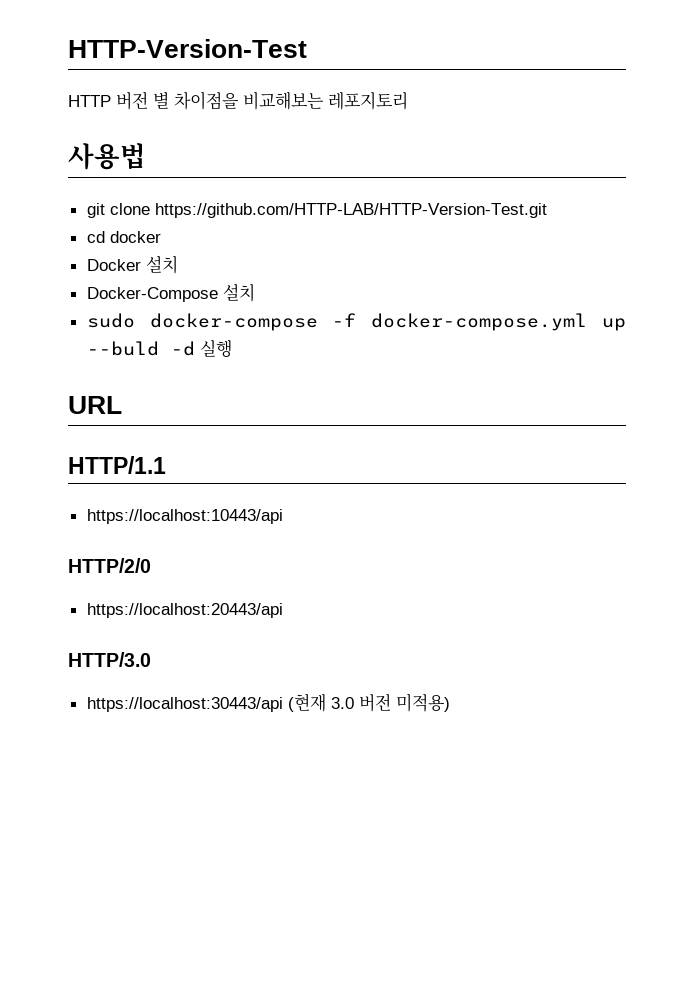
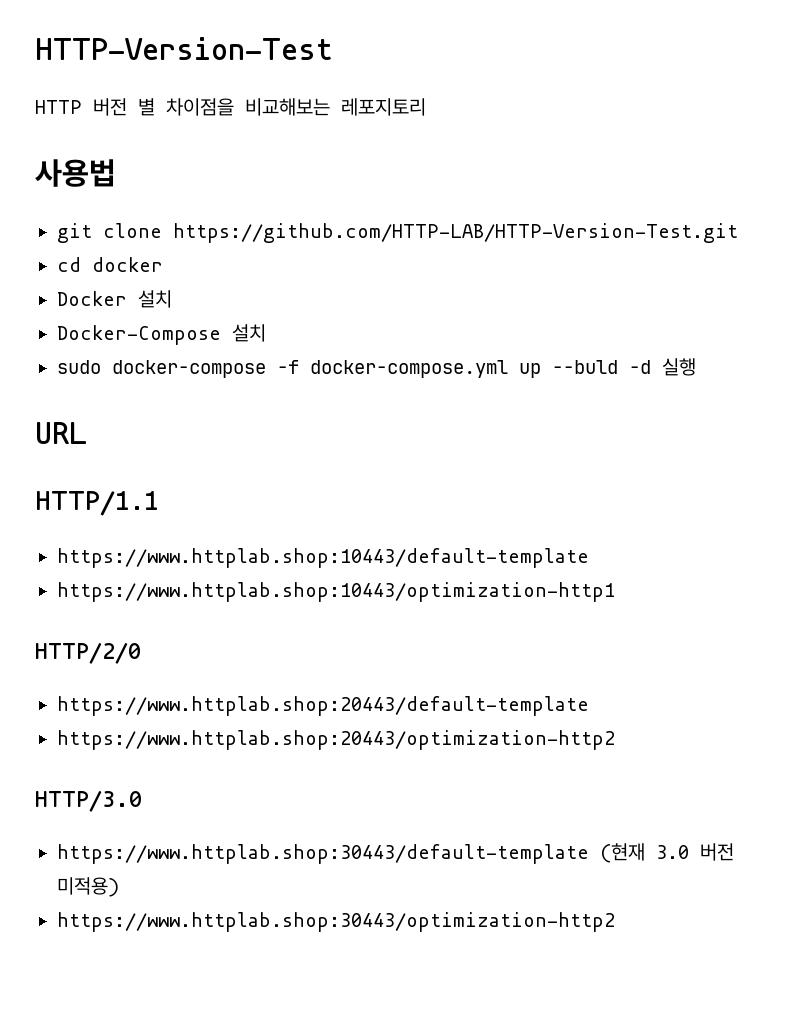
- https://localhost:10443/api
+ https://www.httplab.shop:10443/default-template
+ https://www.httplab.shop:10443/optimization-http1
- https://localhost:20443/api
+ https://www.httplab.shop:20443/default-template
+ https://www.httplab.shop:20443/optimization-http2
- https://localhost:30443/api (현재 3.0 버전 미적용)
+ https://www.httplab.shop:30443/default-template (현재 3.0 버전 미적용)
+ https://www.httplab.shop:30443/optimization-http2

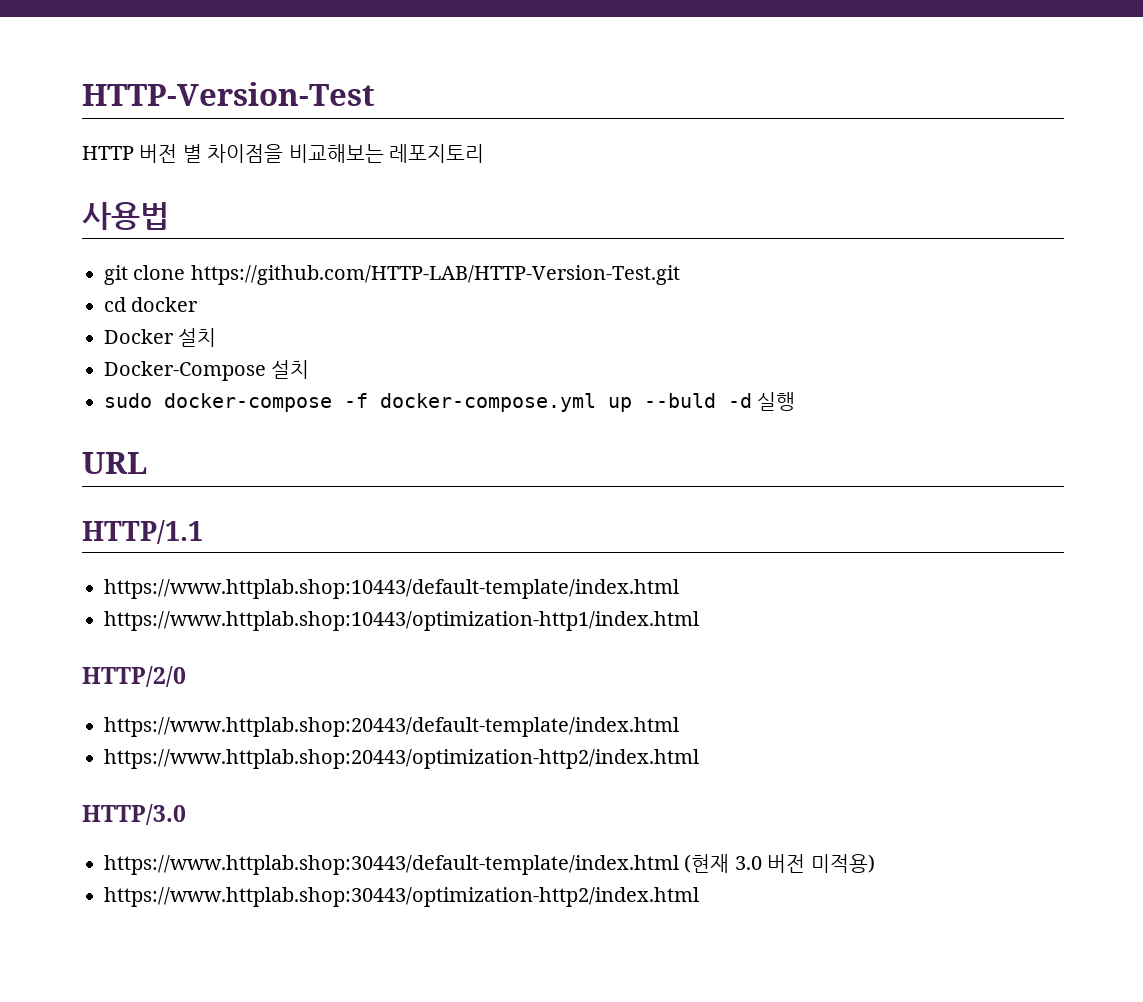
- https://www.httplab.shop:10443/default-template
- https://www.httplab.shop:10443/optimization-http1
+ https://www.httplab.shop:10443/default-template/index.html
+ https://www.httplab.shop:10443/optimization-http1/index.html
- https://www.httplab.shop:20443/default-template
- https://www.httplab.shop:20443/optimization-http2
+ https://www.httplab.shop:20443/default-template/index.html
+ https://www.httplab.shop:20443/optimization-http2/index.html
- https://www.httplab.shop:30443/default-template (현재 3.0 버전 미적용)
+ https://www.httplab.shop:30443/default-template/index.html (현재 3.0 버전 미적용)
- https://www.httplab.shop:30443/optimization-http2
+ https://www.httplab.shop:30443/optimization-http2/index.html

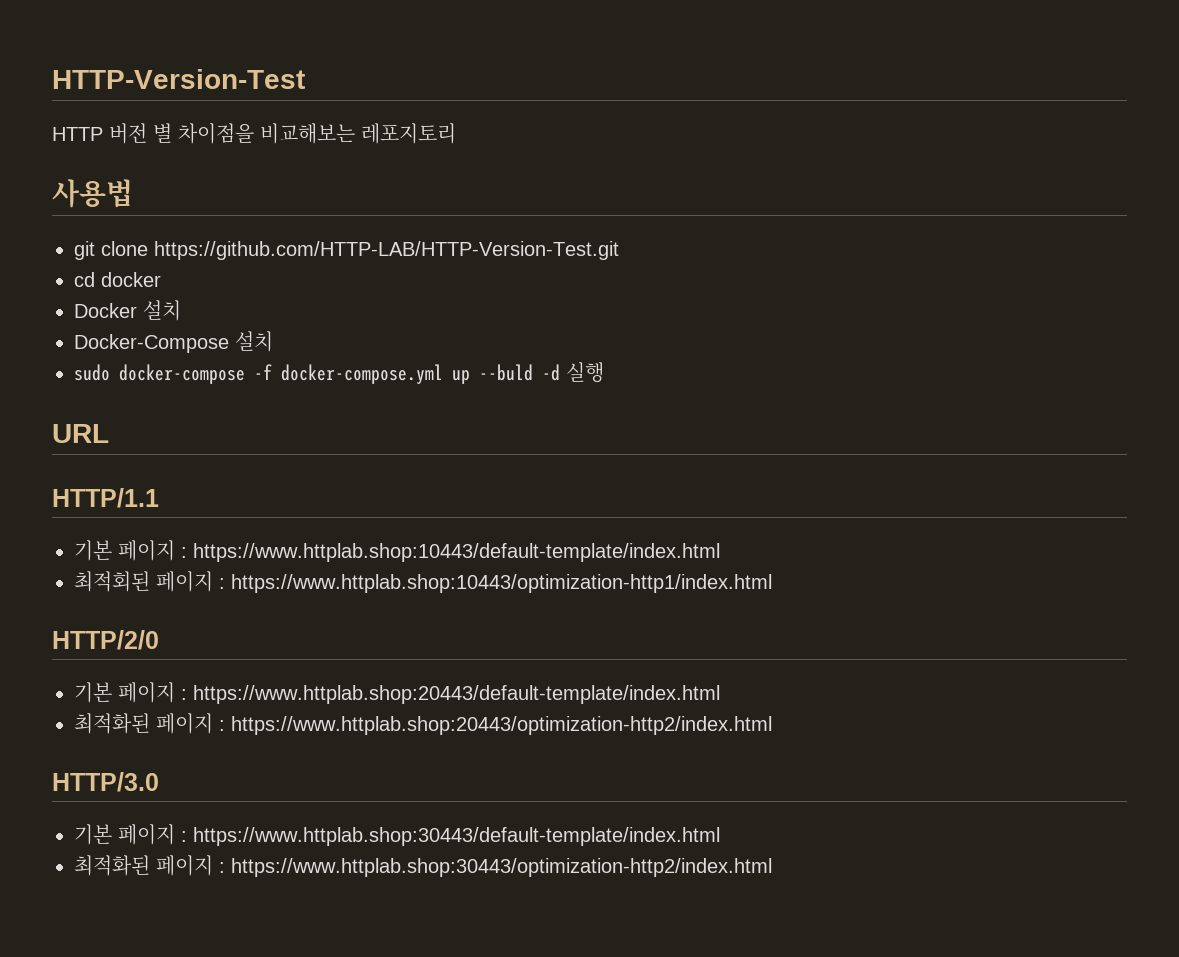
- https://www.httplab.shop:10443/default-template/index.html
- https://www.httplab.shop:10443/optimization-http1/index.html
+ 기본 페이지 : https://www.httplab.shop:10443/default-template/index.html
+ 최적회된 페이지 : https://www.httplab.shop:10443/optimization-http1/index.html
  HTTP/2/0
- https://www.httplab.shop:20443/default-template/index.html
- https://www.httplab.shop:20443/optimization-http2/index.html
+ 기본 페이지 : https://www.httplab.shop:20443/default-template/index.html
+ 최적화된 페이지 : https://www.httplab.shop:20443/optimization-http2/index.html
  HTTP/3.0
- https://www.httplab.shop:30443/default-template/index.html (현재 3.0 버전 미적용)
- https://www.httplab.shop:30443/optimization-http2/index.html
+ 기본 페이지 : https://www.httplab.shop:30443/default-template/index.html
+ 최적화된 페이지 : https://www.httplab.shop:30443/optimization-http2/index.html

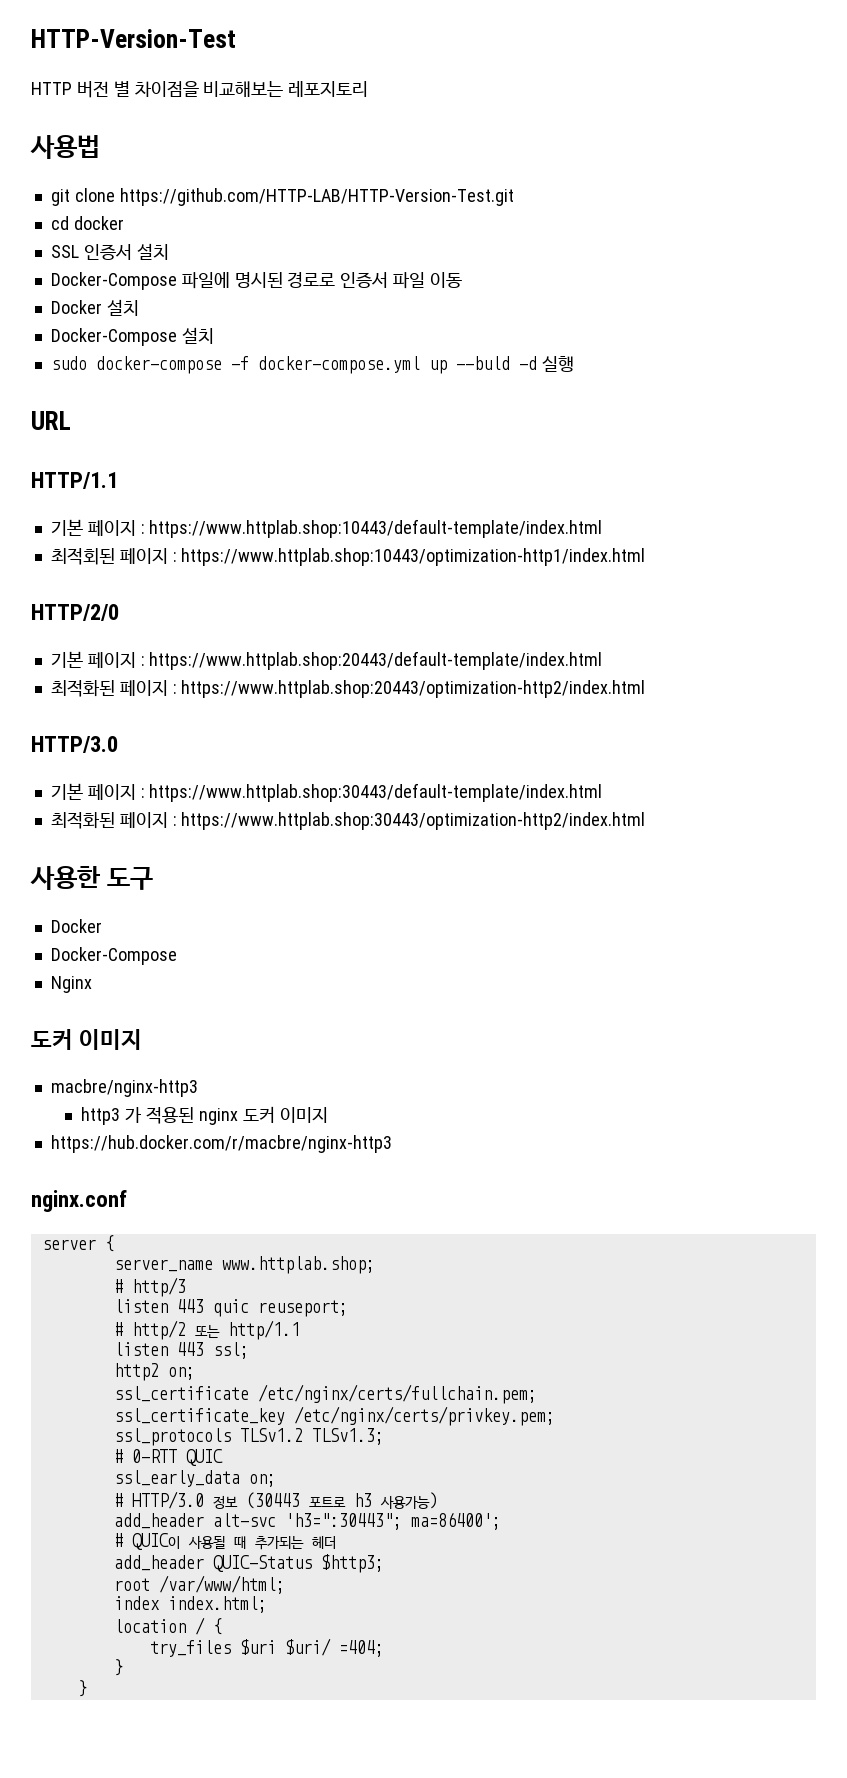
+ SSL 인증서 설치
+ Docker-Compose 파일에 명시된 경로로 인증서 파일 이동
+ 사용한 도구
+ Docker
+ Docker-Compose
+ Nginx
+ 도커 이미지
+ macbre/nginx-http3
+ http3 가 적용된 nginx 도커 이미지
+ https://hub.docker.com/r/macbre/nginx-http3
+ nginx.conf
+ server {
+ server_name www.httplab.shop;
+ # http/3
+ listen 443 quic reuseport;
+ # http/2 또는 http/1.1
+ listen 443 ssl;
+ http2 on;
+ ssl_certificate /etc/nginx/certs/fullchain.pem;
+ ssl_certificate_key /etc/nginx/certs/privkey.pem;
+ ssl_protocols TLSv1.2 TLSv1.3;
+ # 0-RTT QUIC
+ ssl_early_data on;
+ # HTTP/3.0 정보 (30443 포트로 h3 사용가능)
+ add_header alt-svc 'h3=":30443"; ma=86400';
+ # QUIC이 사용될 때 추가되는 헤더
+ add_header QUIC-Status $http3;
+ root /var/www/html;
+ index index.html;
+ location / {
+ try_files $uri $uri/ =404;
+ }
+ }

